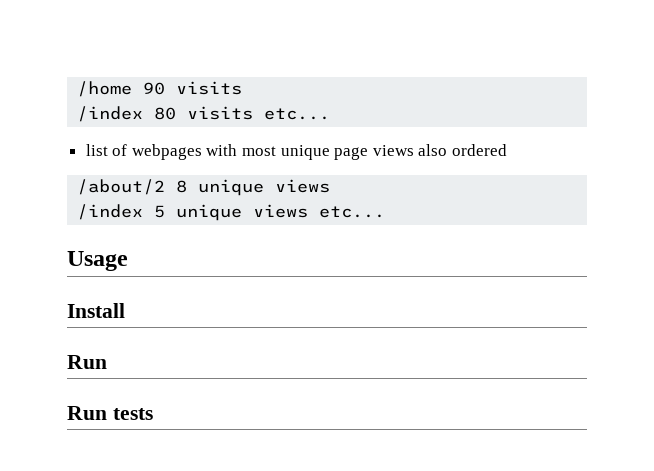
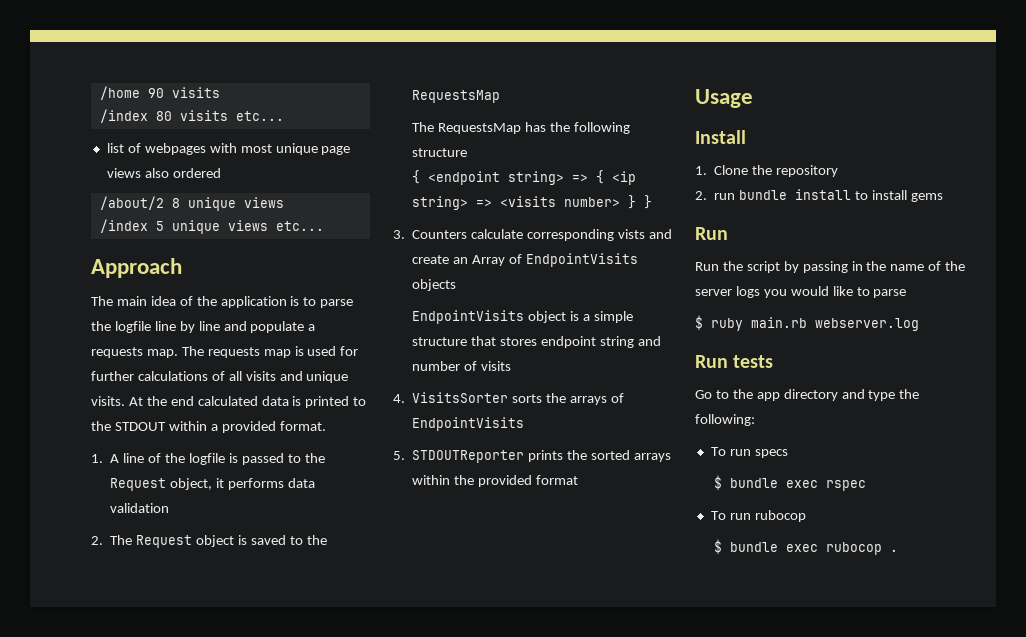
+ Approach
+ The main idea of the application is to parse the logfile line by line and populate a requests map. The requests map is used for further calculations of all visits and unique visits. At the end calculated data is printed to the STDOUT within a provided format.
+ 1. A line of the logfile is passed to the Request object, it performs data validation
+ 2. The Request object is saved to the RequestsMap
+ The RequestsMap has the following structure
+ { <endpoint string> => { <ip string> => <visits number> } }
+ 3. Counters calculate corresponding vists and create an Array of EndpointVisits objects
+ EndpointVisits object is a simple structure that stores endpoint string and number of visits
+ 4. VisitsSorter sorts the arrays of EndpointVisits
+ 5. STDOUTReporter prints the sorted arrays within the provided format
  Usage
  Install
+ 1. Clone the repository
+ 2. run bundle install to install gems
  Run
+ Run the script by passing in the name of the server logs you would like to parse
+ $ ruby main.rb webserver.log
  Run tests
+ Go to the app directory and type the following:
+ To run specs
+ $ bundle exec rspec
+ To run rubocop
+ $ bundle exec rubocop .

